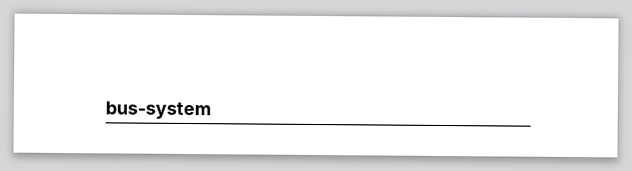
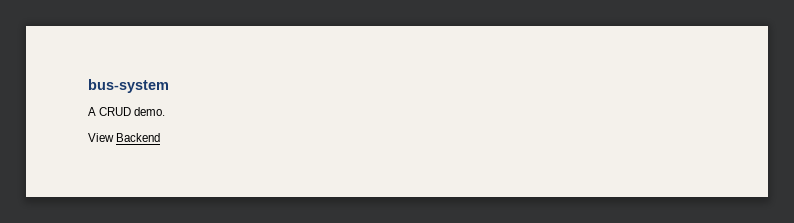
+ A CRUD demo.
+ View Backend

